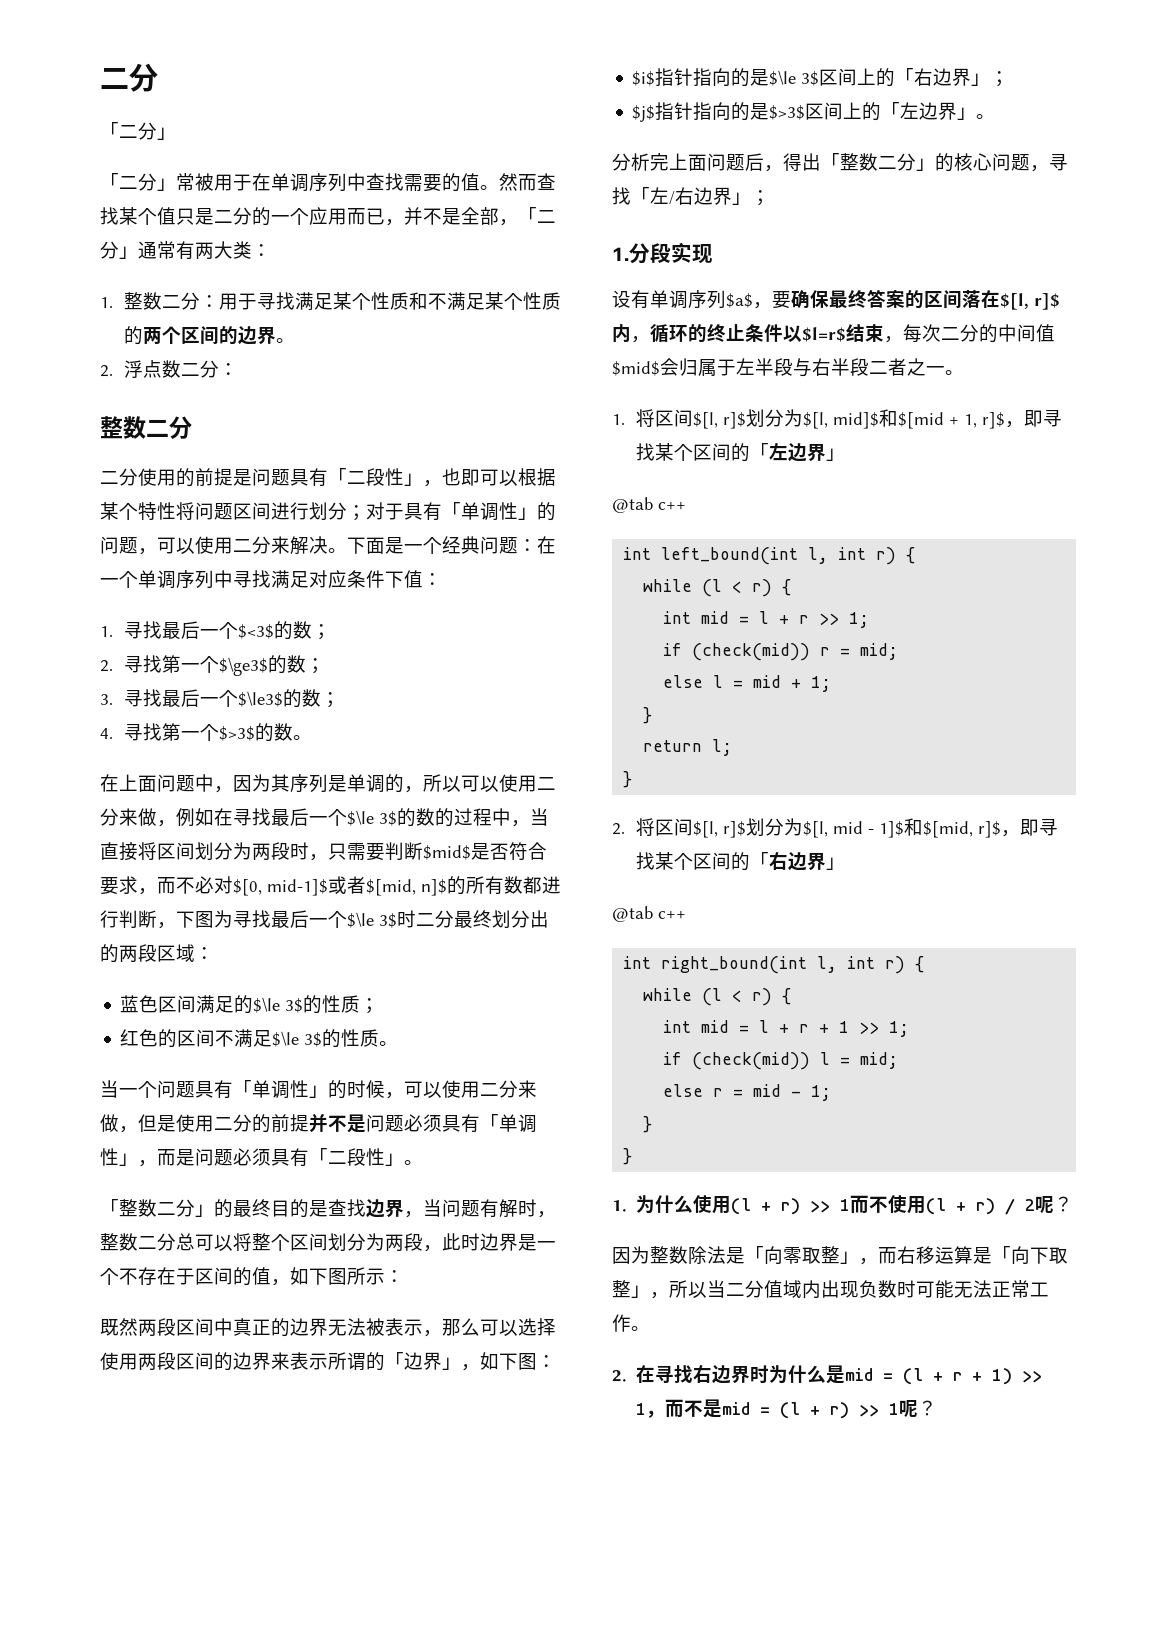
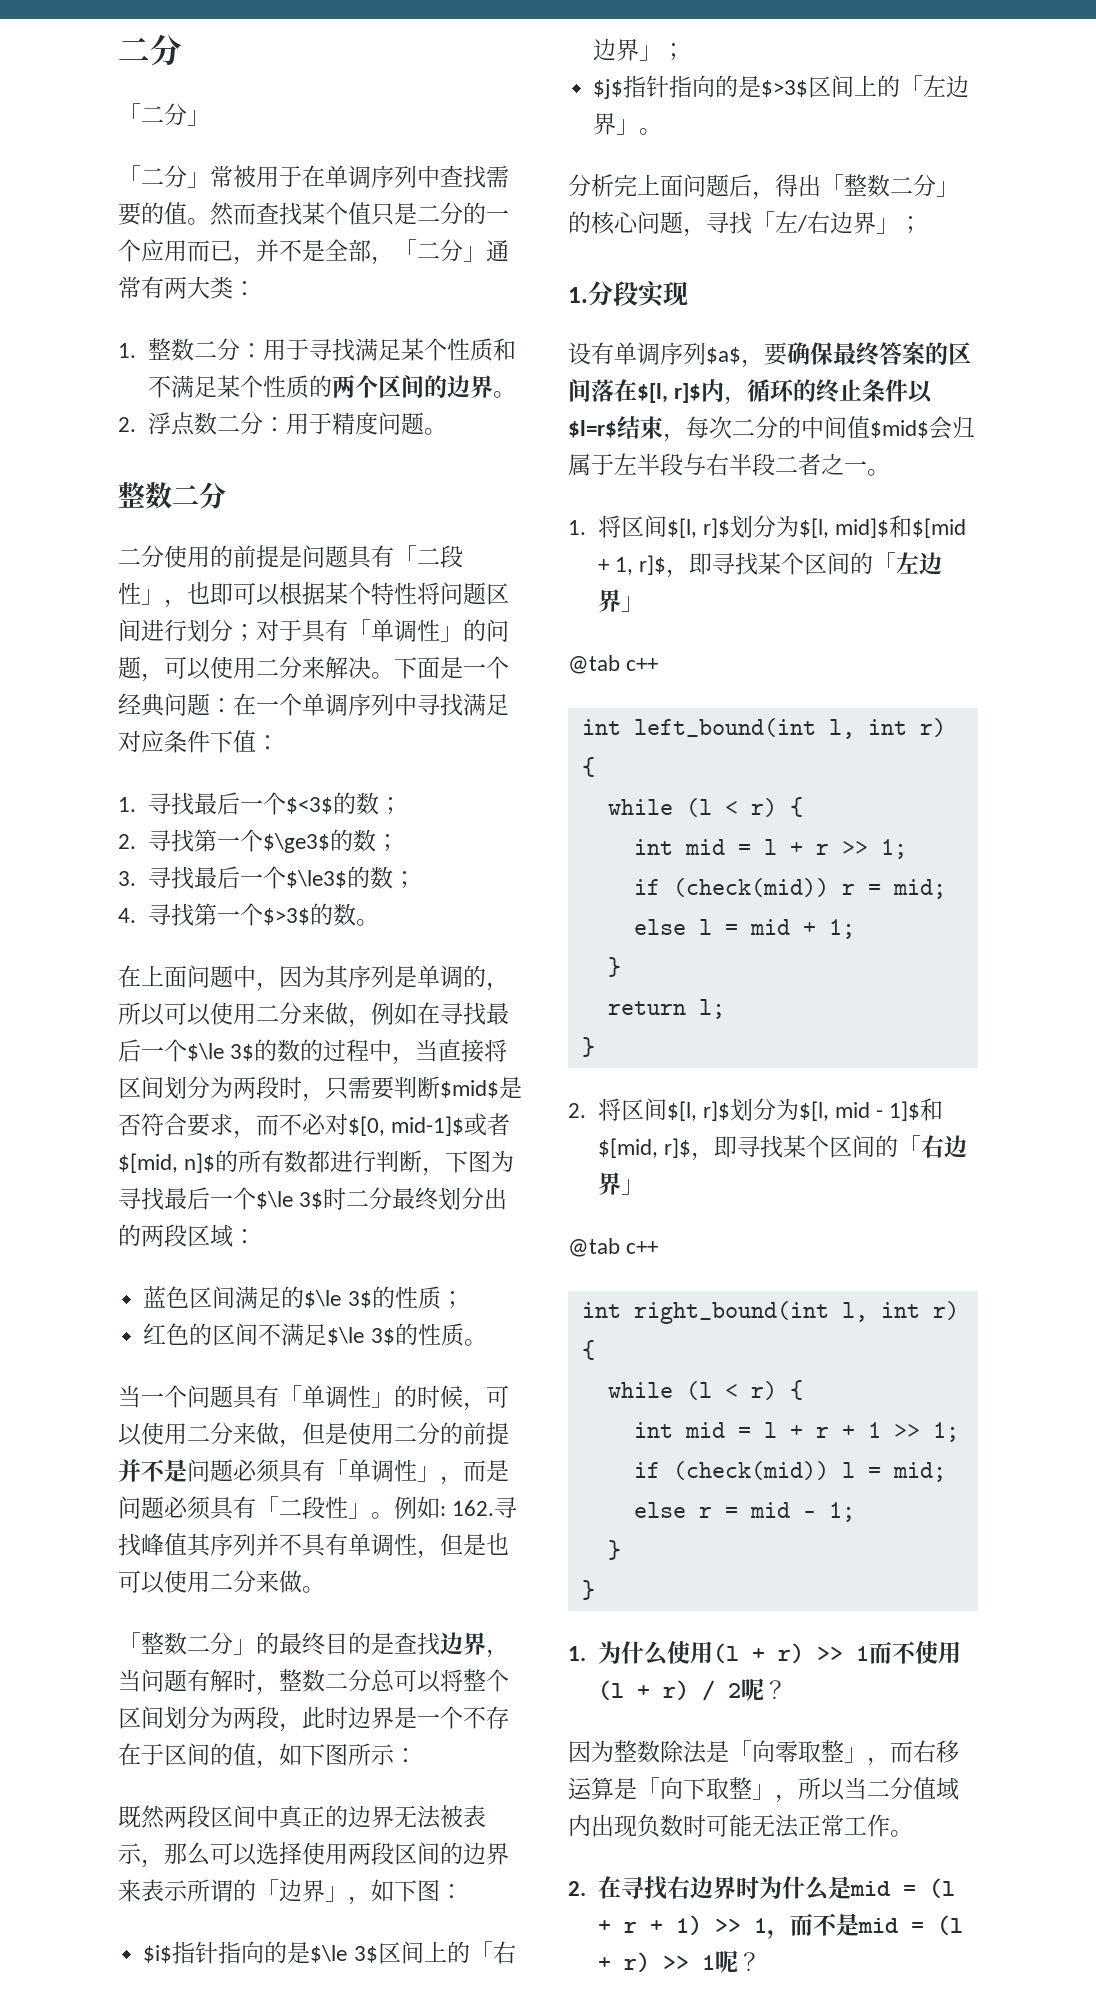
- 2.浮点数二分：
+ 2.浮点数二分：用于精度问题。
+ 例如: 162.寻找峰值其序列并不具有单调性，但是也可以使用二分来做。

